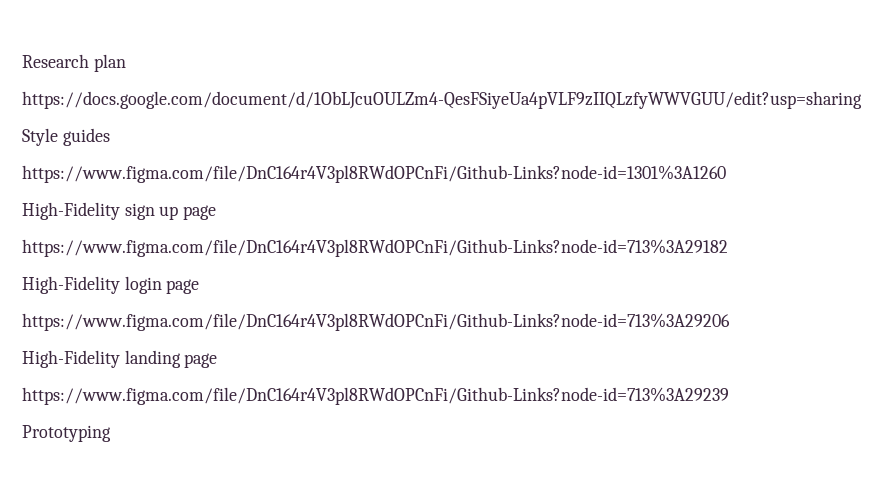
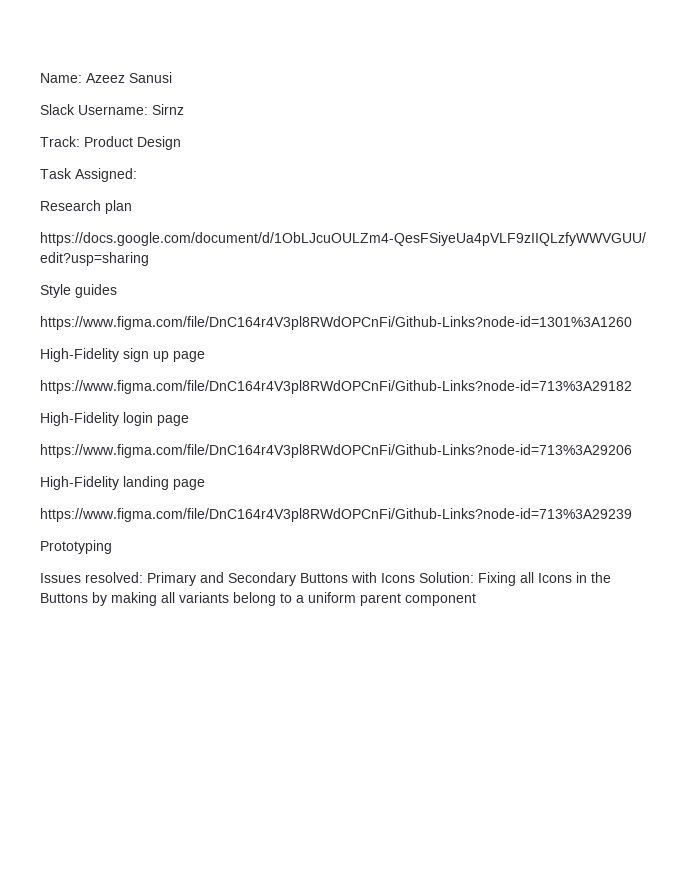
+ Name: Azeez Sanusi
+ Slack Username: Sirnz
+ Track: Product Design
+ Task Assigned:
+ Issues resolved: Primary and Secondary Buttons with Icons Solution: Fixing all Icons in the Buttons by making all variants belong to a uniform parent component

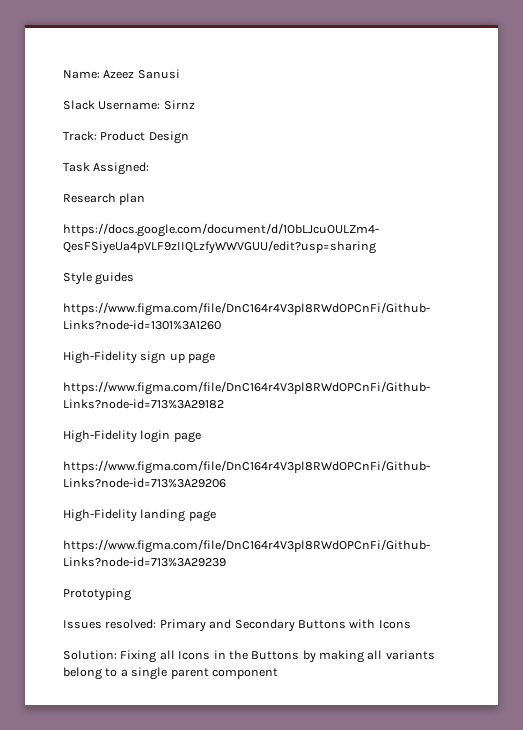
- Issues resolved: Primary and Secondary Buttons with Icons Solution: Fixing all Icons in the Buttons by making all variants belong to a uniform parent component
+ Issues resolved: Primary and Secondary Buttons with Icons
+ Solution: Fixing all Icons in the Buttons by making all variants belong to a single parent component

